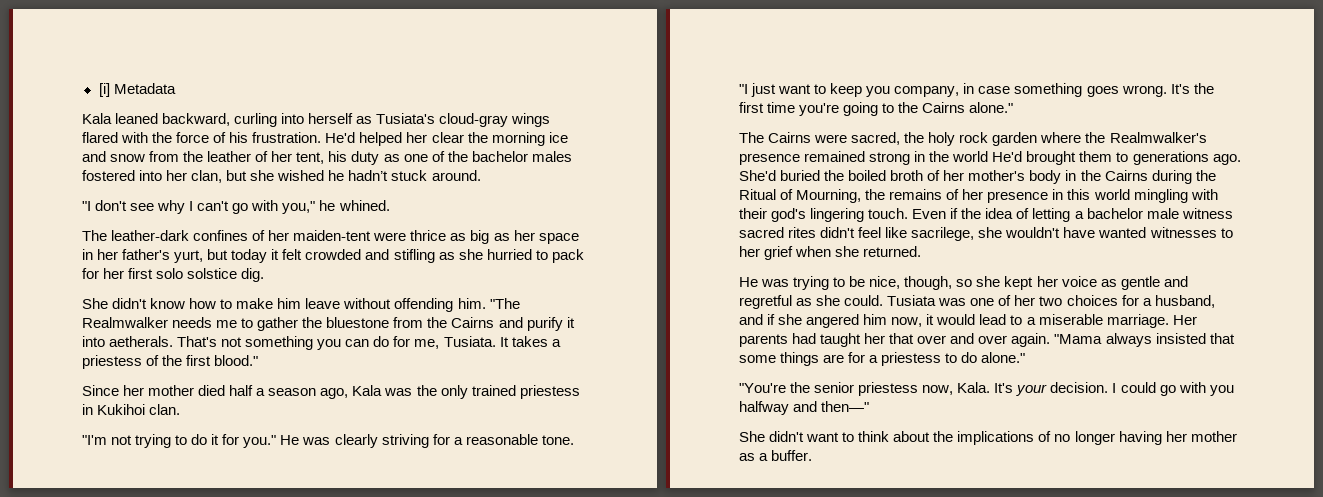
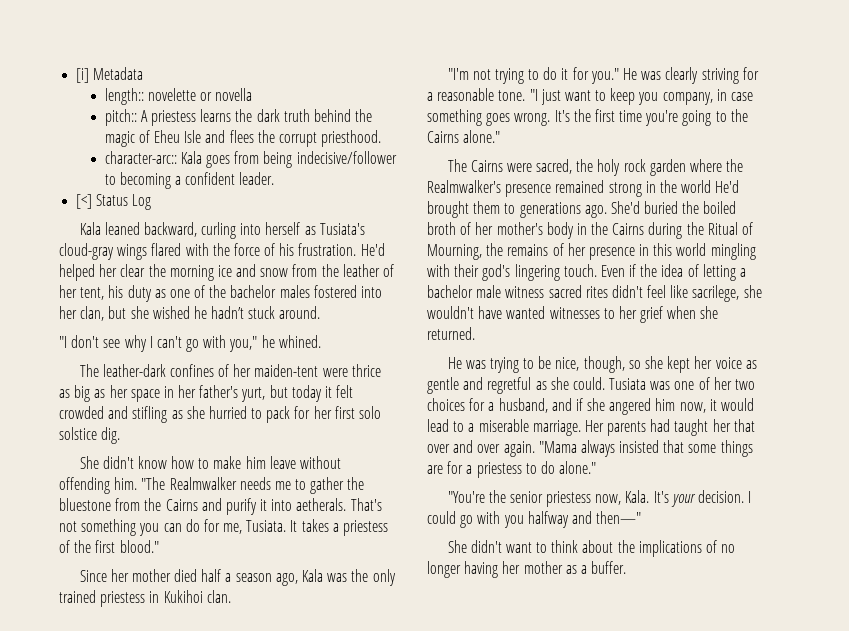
+ length:: novelette or novella
+ pitch:: A priestess learns the dark truth behind the magic of Eheu Isle and flees the corrupt priesthood.
+ character-arc:: Kala goes from being indecisive/follower to becoming a confident leader.
+ [<] Status Log

